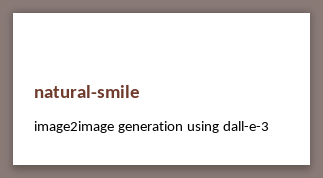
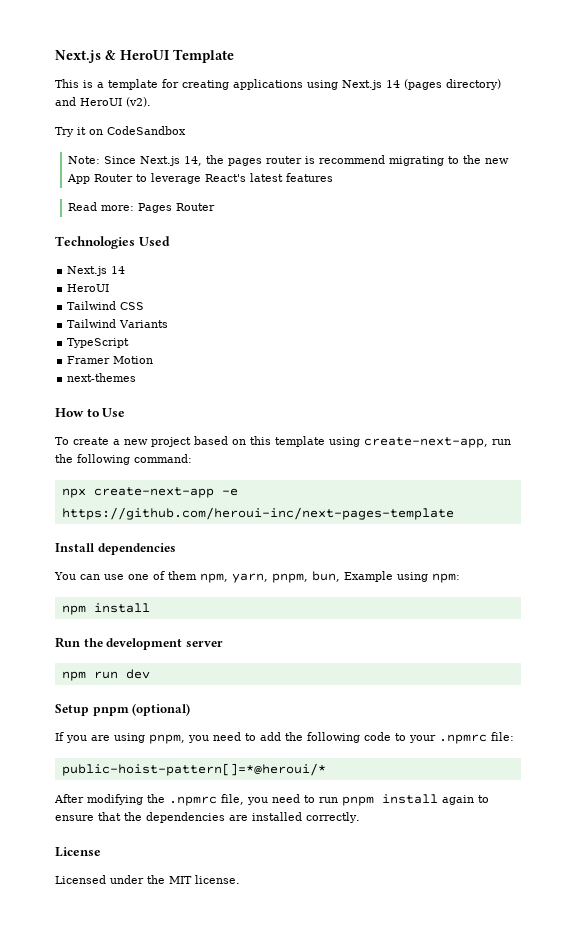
- natural-smile
- image2image generation using dall-e-3
+ Next.js & HeroUI Template
+ This is a template for creating applications using Next.js 14 (pages directory) and HeroUI (v2).
+ Try it on CodeSandbox
+ Note: Since Next.js 14, the pages router is recommend migrating to the new App Router to leverage React's latest features
+ Read more: Pages Router
+ Technologies Used
+ Next.js 14
+ HeroUI
+ Tailwind CSS
+ Tailwind Variants
+ TypeScript
+ Framer Motion
+ next-themes
+ How to Use
+ To create a new project based on this template using create-next-app, run the following command:
+ npx create-next-app -e https://github.com/heroui-inc/next-pages-template
+ Install dependencies
+ You can use one of them npm, yarn, pnpm, bun, Example using npm:
+ npm install
+ Run the development server
+ npm run dev
+ Setup pnpm (optional)
+ If you are using pnpm, you need to add the following code to your .npmrc file:
+ public-hoist-pattern[]=*@heroui/*
+ After modifying the .npmrc file, you need to run pnpm install again to ensure that the dependencies are installed correctly.
+ License
+ Licensed under the MIT license.

